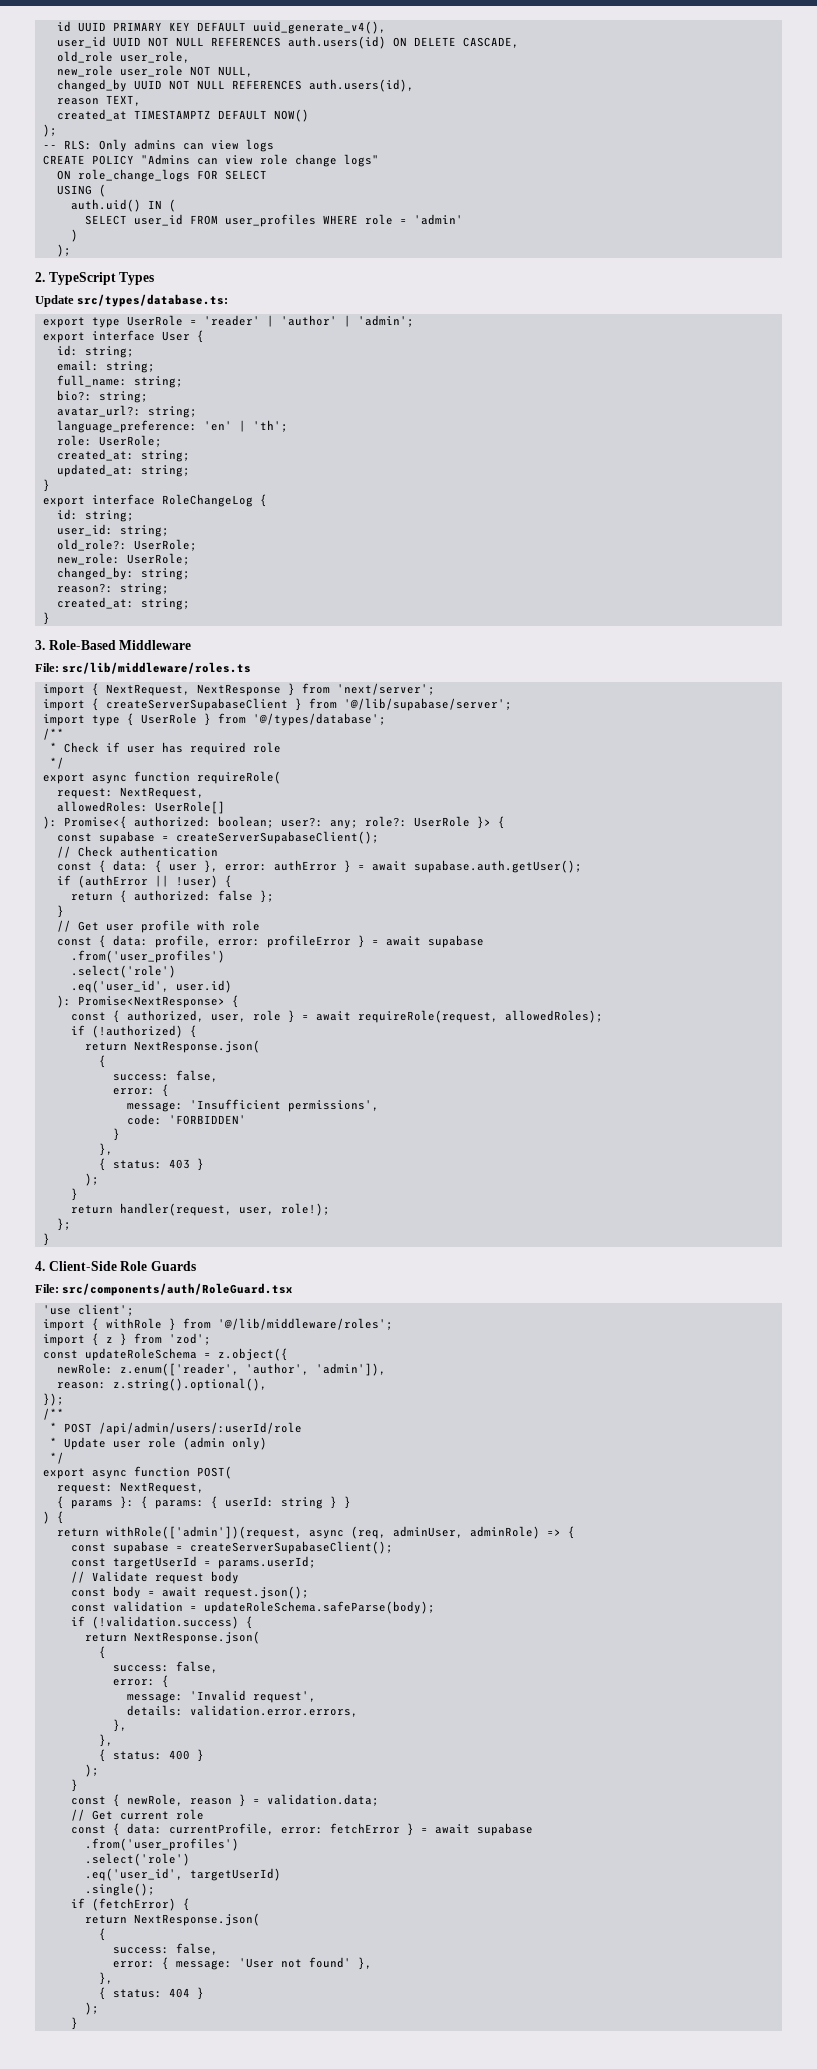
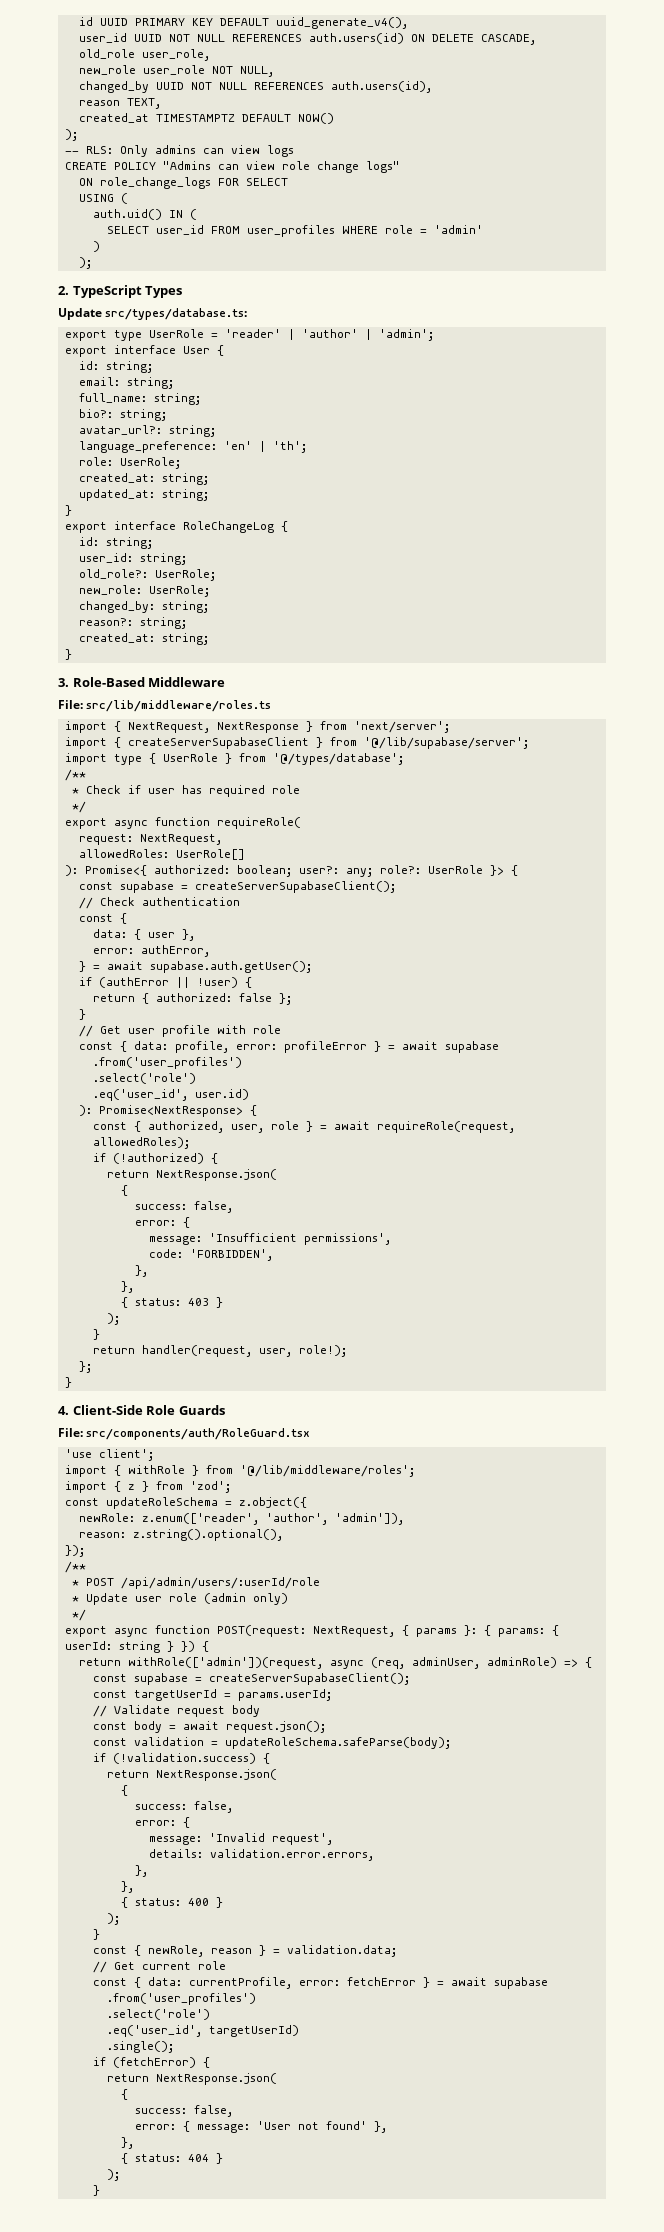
  // Check authentication
- const { data: { user }, error: authError } = await supabase.auth.getUser();
+ const {
+ data: { user },
+ error: authError,
+ } = await supabase.auth.getUser();
- code: 'FORBIDDEN'
- }
+ code: 'FORBIDDEN',
+ },
- export async function POST(
- request: NextRequest,
- { params }: { params: { userId: string } }
- ) {
+ export async function POST(request: NextRequest, { params }: { params: { userId: string } }) {

